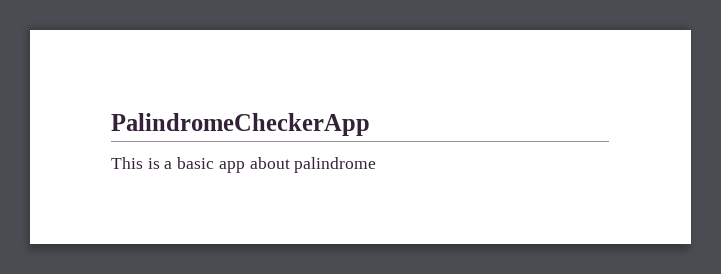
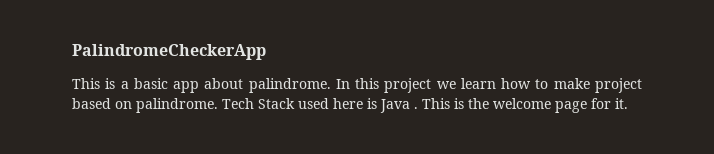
- This is a basic app about palindrome
+ This is a basic app about palindrome. In this project we learn how to make project based on palindrome. Tech Stack used here is Java . This is the welcome page for it.

